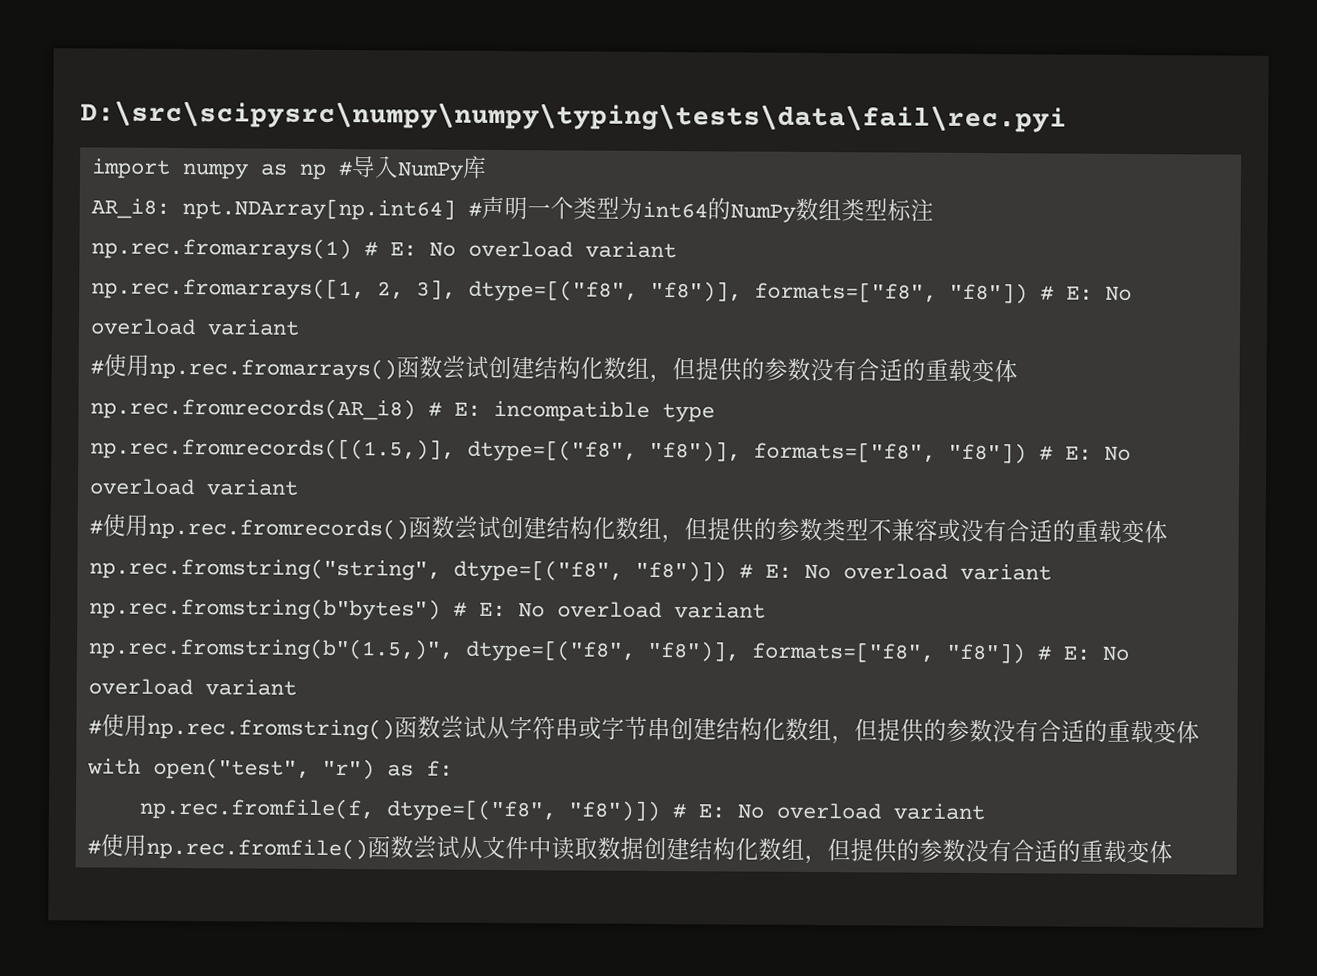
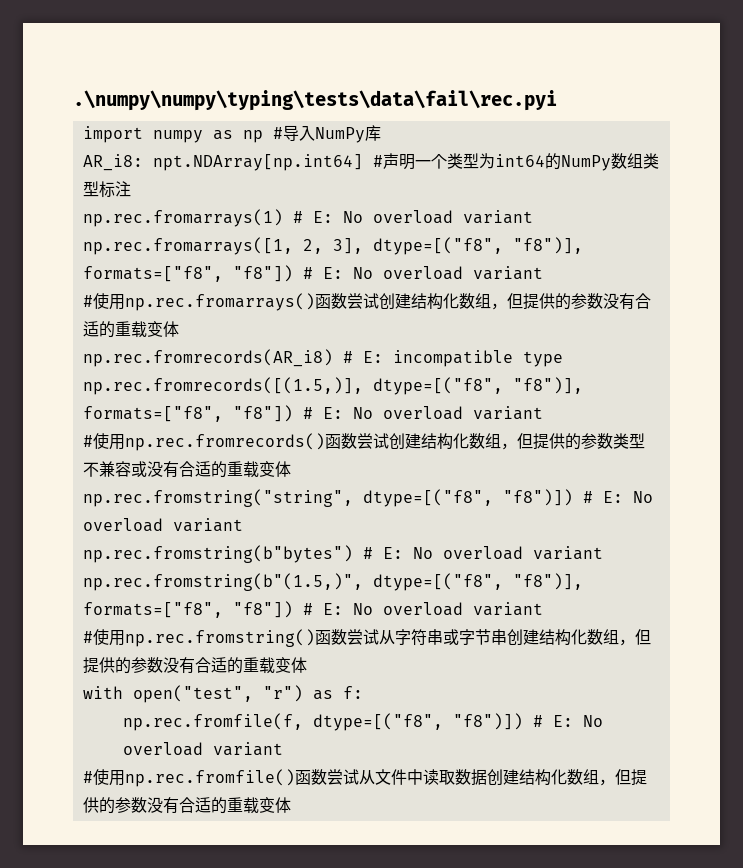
- D:\src\scipysrc\numpy\numpy\typing\tests\data\fail\rec.pyi
+ .\numpy\numpy\typing\tests\data\fail\rec.pyi

